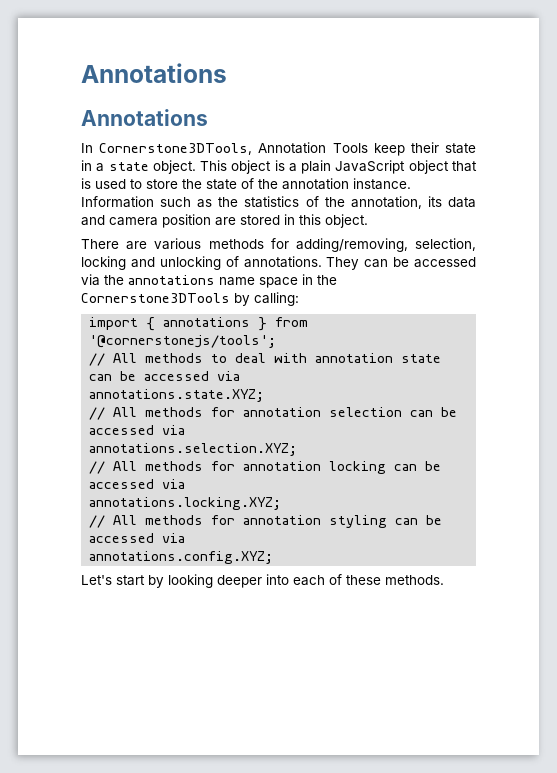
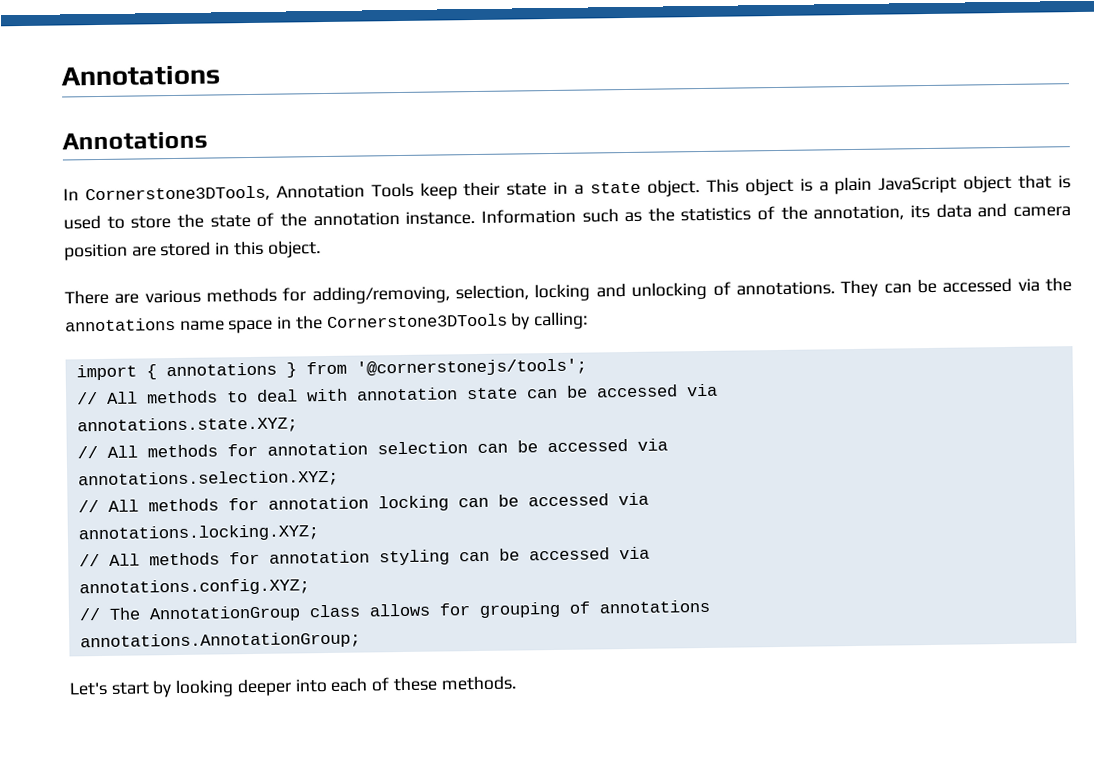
+ // The AnnotationGroup class allows for grouping of annotations
+ annotations.AnnotationGroup;

